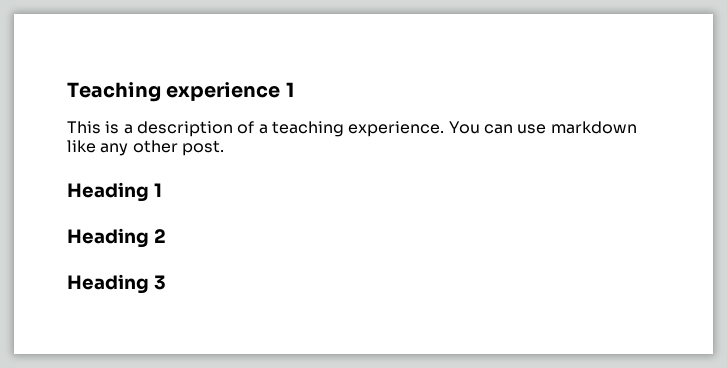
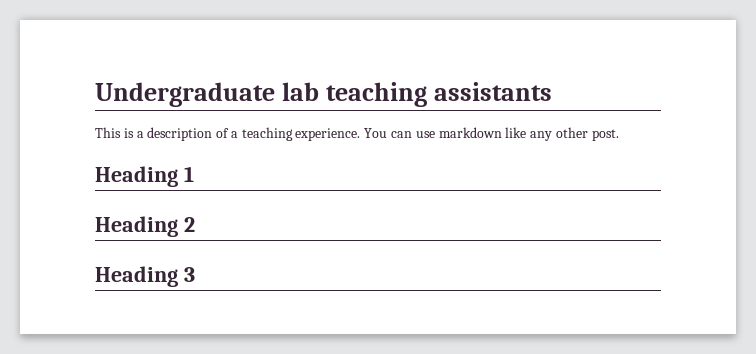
- Teaching experience 1
+ Undergraduate lab teaching assistants

